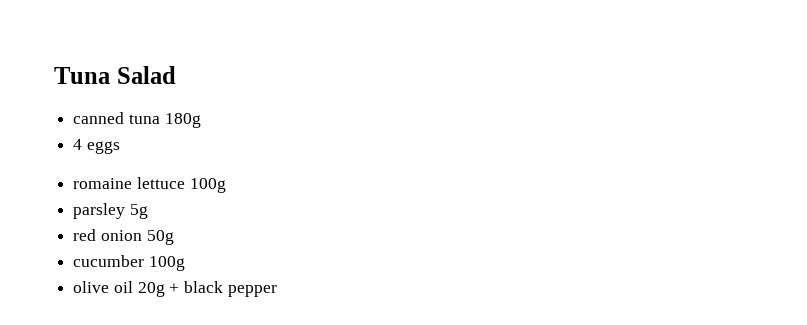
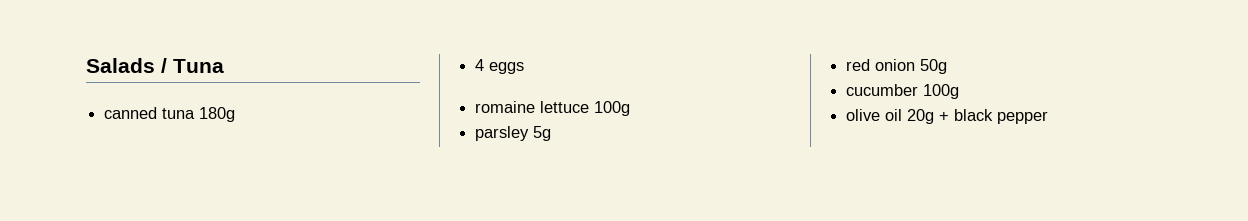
- Tuna Salad
+ Salads / Tuna

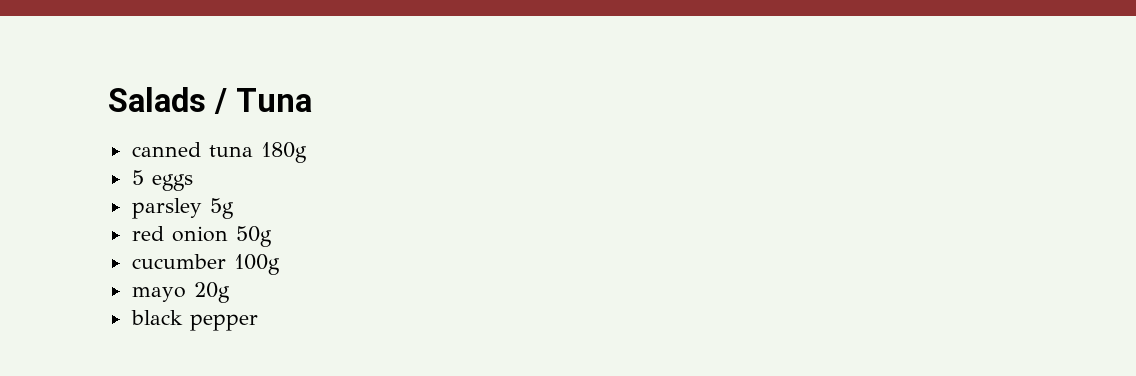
- 4 eggs
+ 5 eggs
- romaine lettuce 100g
- olive oil 20g + black pepper
+ mayo 20g
+ black pepper

